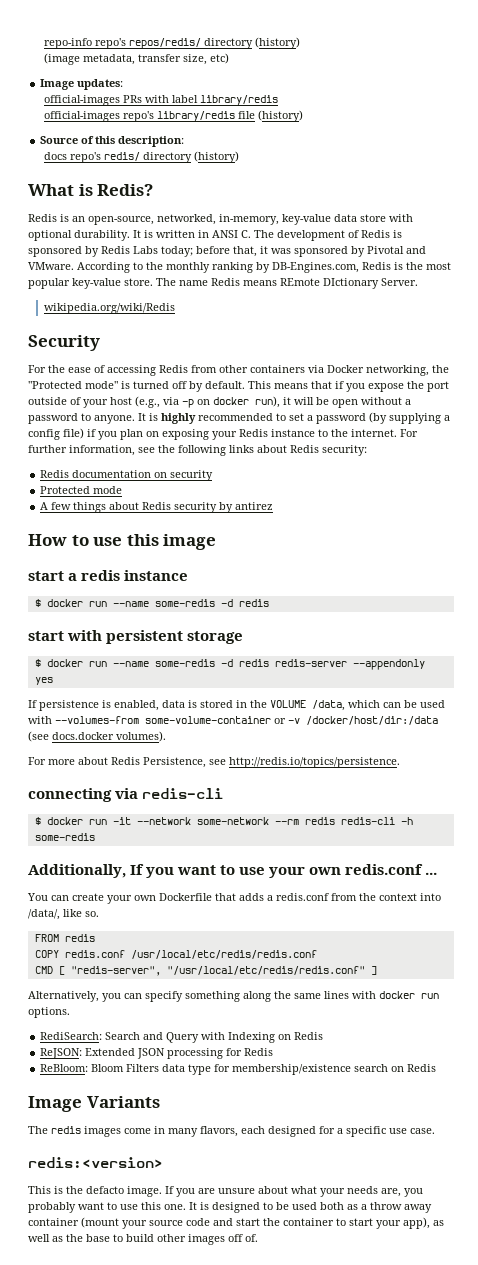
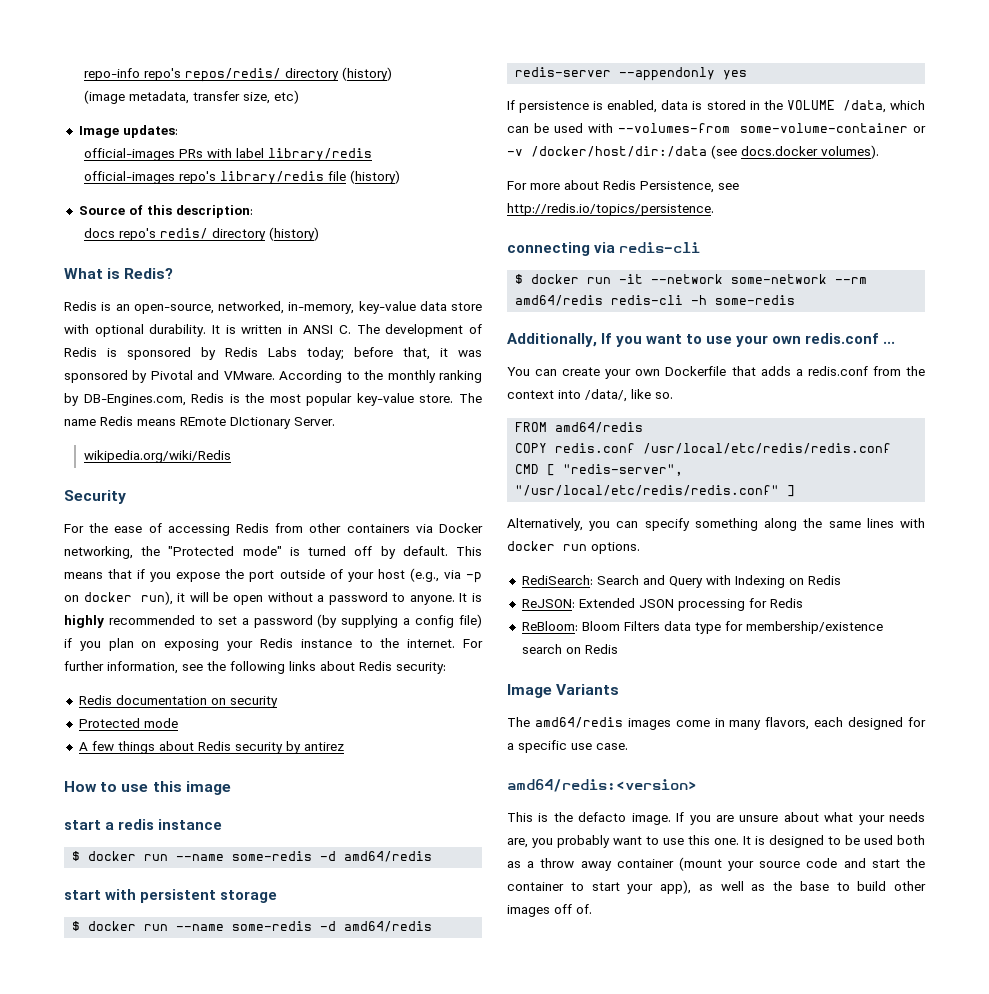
  start a redis instance
- $ docker run --name some-redis -d redis
+ $ docker run --name some-redis -d amd64/redis
- $ docker run --name some-redis -d redis redis-server --appendonly yes
+ $ docker run --name some-redis -d amd64/redis redis-server --appendonly yes
- $ docker run -it --network some-network --rm redis redis-cli -h some-redis
+ $ docker run -it --network some-network --rm amd64/redis redis-cli -h some-redis
- FROM redis
+ FROM amd64/redis
- The redis images come in many flavors, each designed for a specific use case.
+ The amd64/redis images come in many flavors, each designed for a specific use case.
- redis:<version>
+ amd64/redis:<version>

